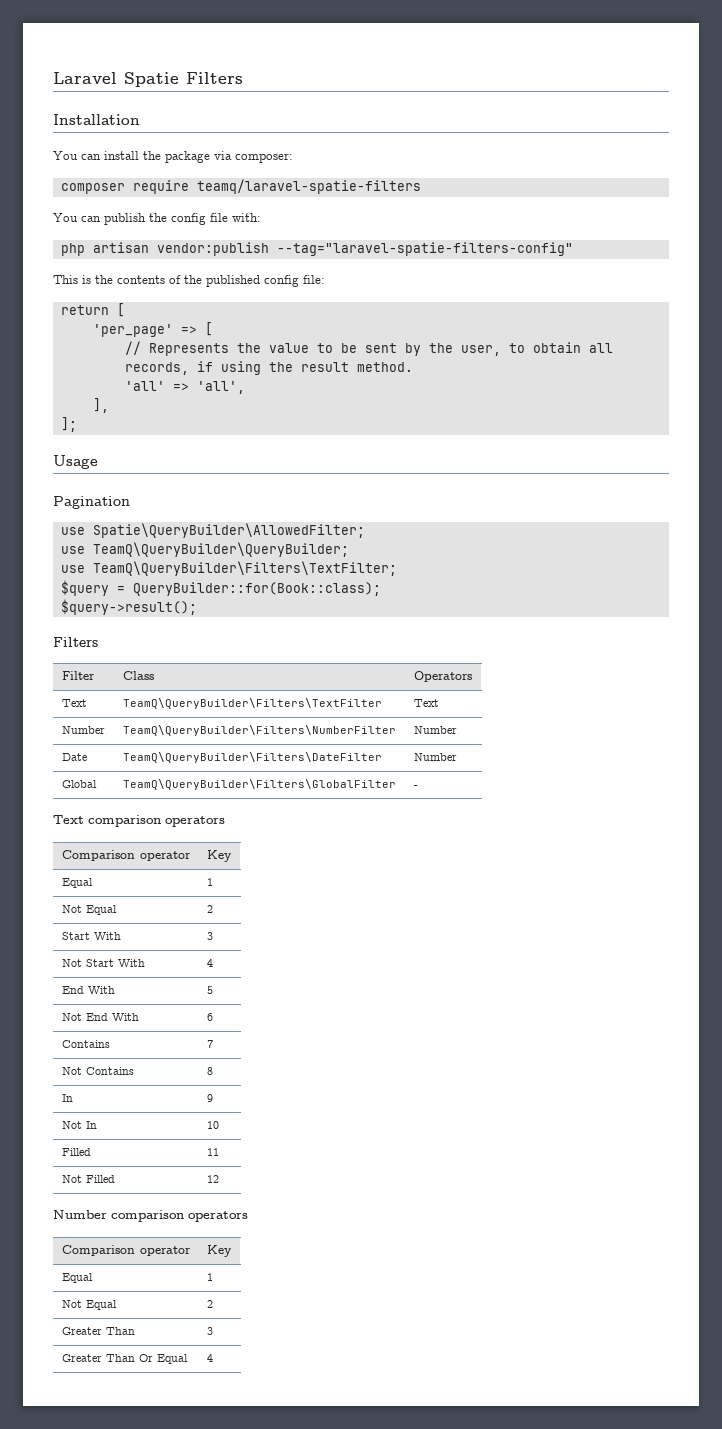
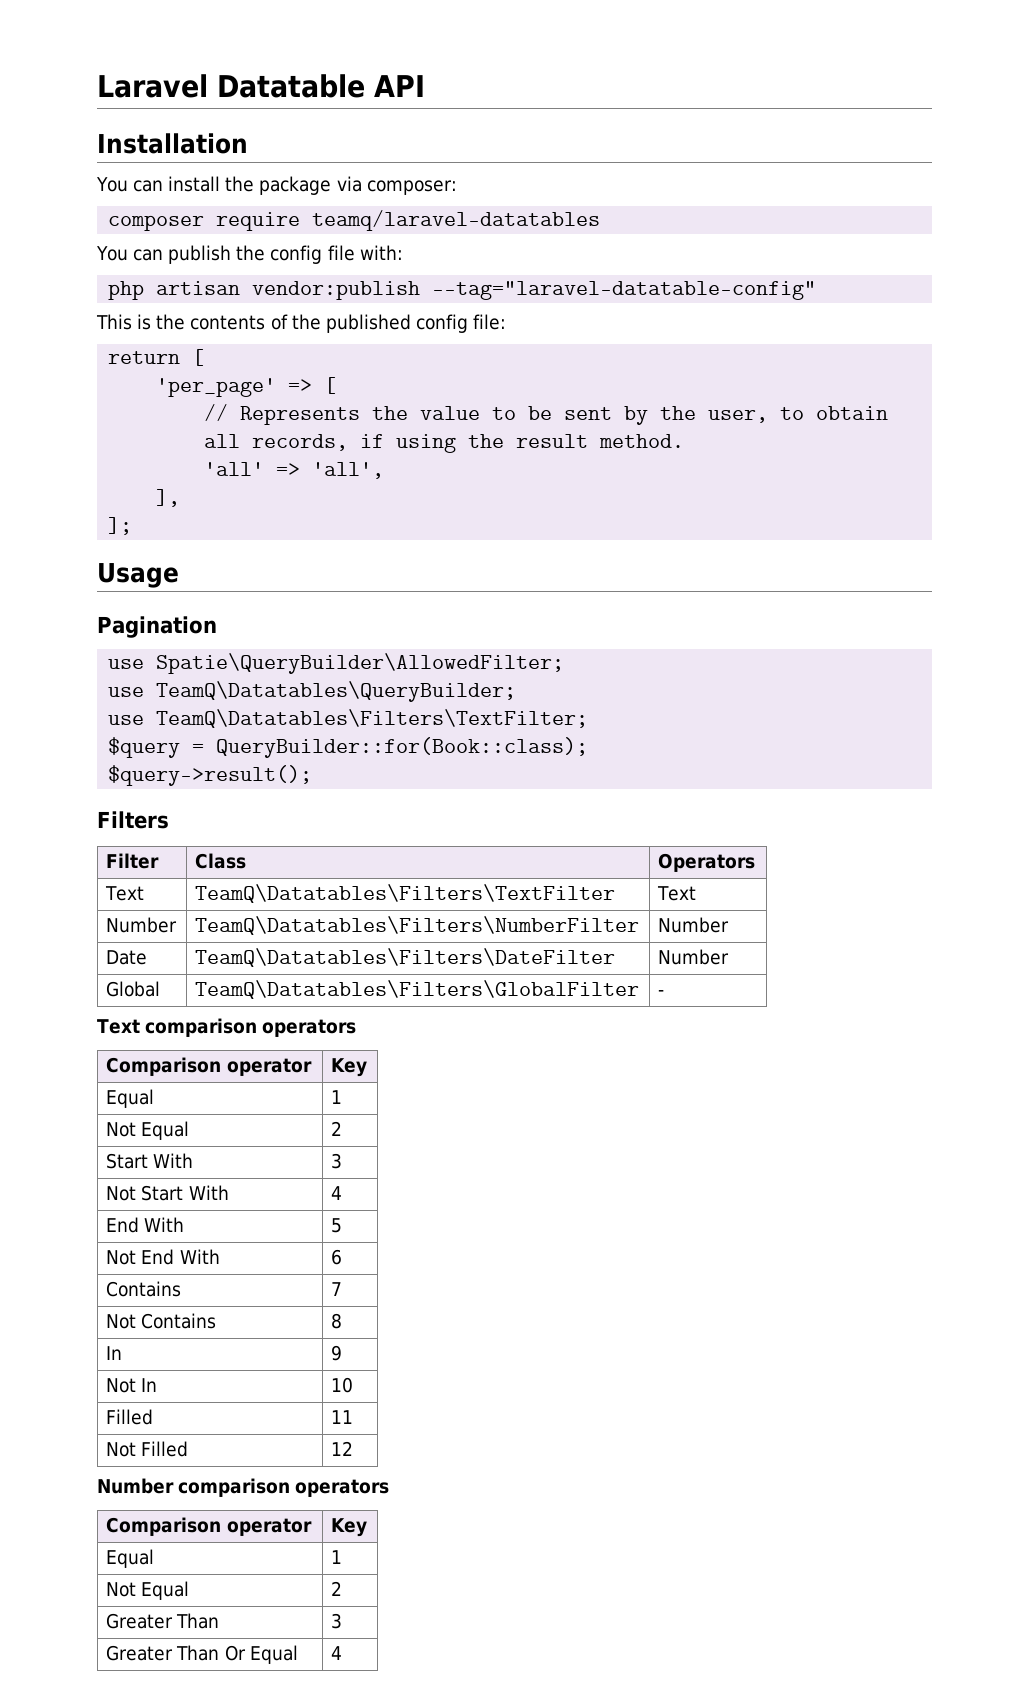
- Laravel Spatie Filters
+ Laravel Datatable API
- composer require teamq/laravel-spatie-filters
+ composer require teamq/laravel-datatables
- php artisan vendor:publish --tag="laravel-spatie-filters-config"
+ php artisan vendor:publish --tag="laravel-datatable-config"
- use TeamQ\QueryBuilder\QueryBuilder;
- use TeamQ\QueryBuilder\Filters\TextFilter;
+ use TeamQ\Datatables\QueryBuilder;
+ use TeamQ\Datatables\Filters\TextFilter;
- Text | TeamQ\QueryBuilder\Filters\TextFilter | Text
+ Text | TeamQ\Datatables\Filters\TextFilter | Text
- Number | TeamQ\QueryBuilder\Filters\NumberFilter | Number
+ Number | TeamQ\Datatables\Filters\NumberFilter | Number
- Date | TeamQ\QueryBuilder\Filters\DateFilter | Number
+ Date | TeamQ\Datatables\Filters\DateFilter | Number
- Global | TeamQ\QueryBuilder\Filters\GlobalFilter | -
+ Global | TeamQ\Datatables\Filters\GlobalFilter | -

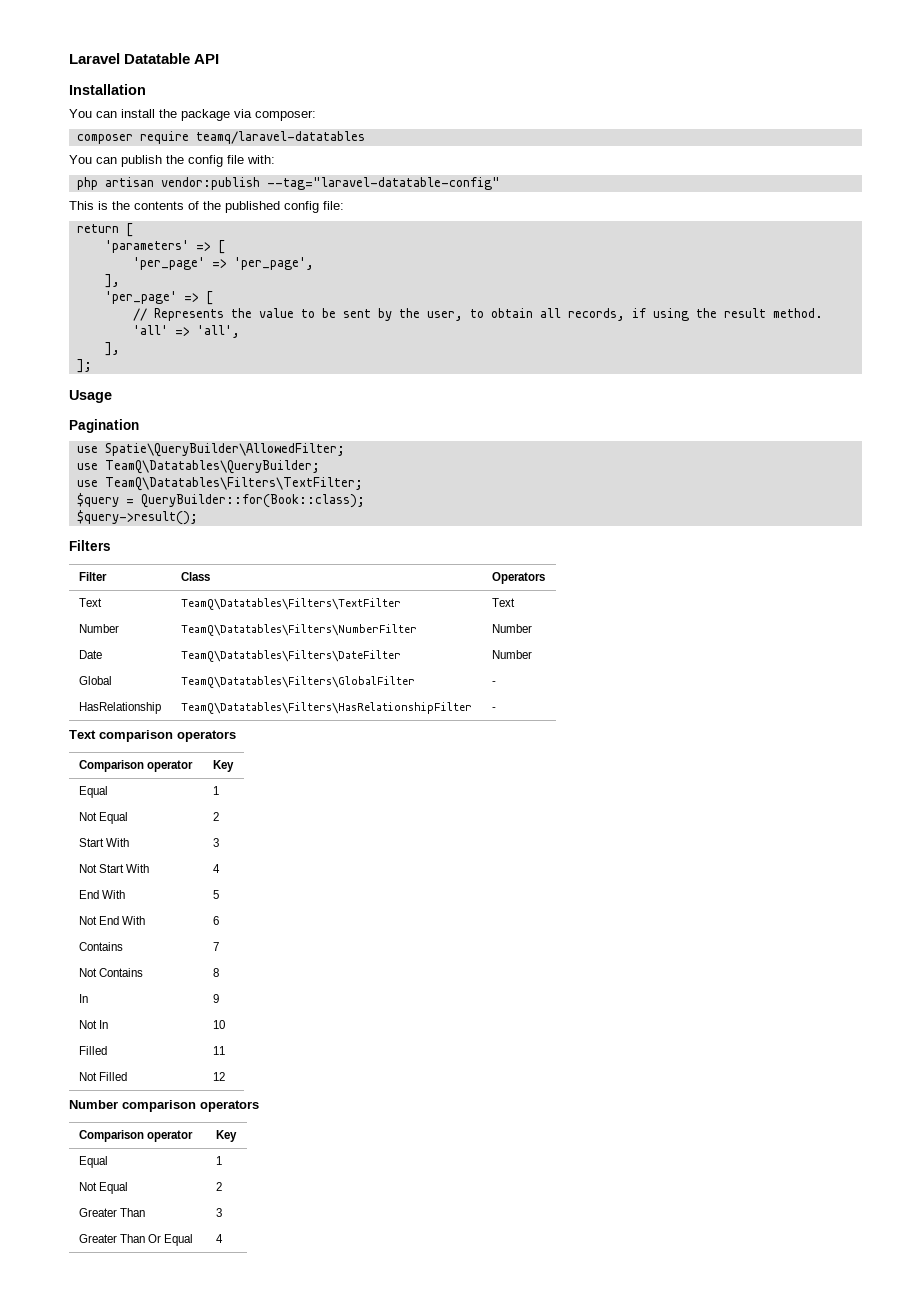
+ 'parameters' => [
+ 'per_page' => 'per_page',
+ ],
+ HasRelationship | TeamQ\Datatables\Filters\HasRelationshipFilter | -

